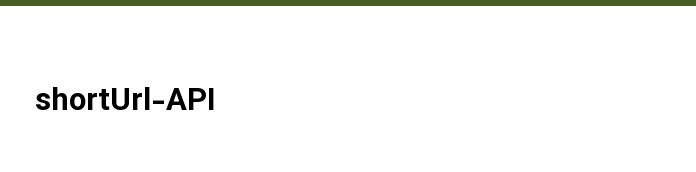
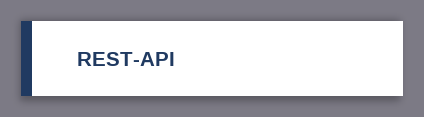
- shortUrl-API
+ REST-API

